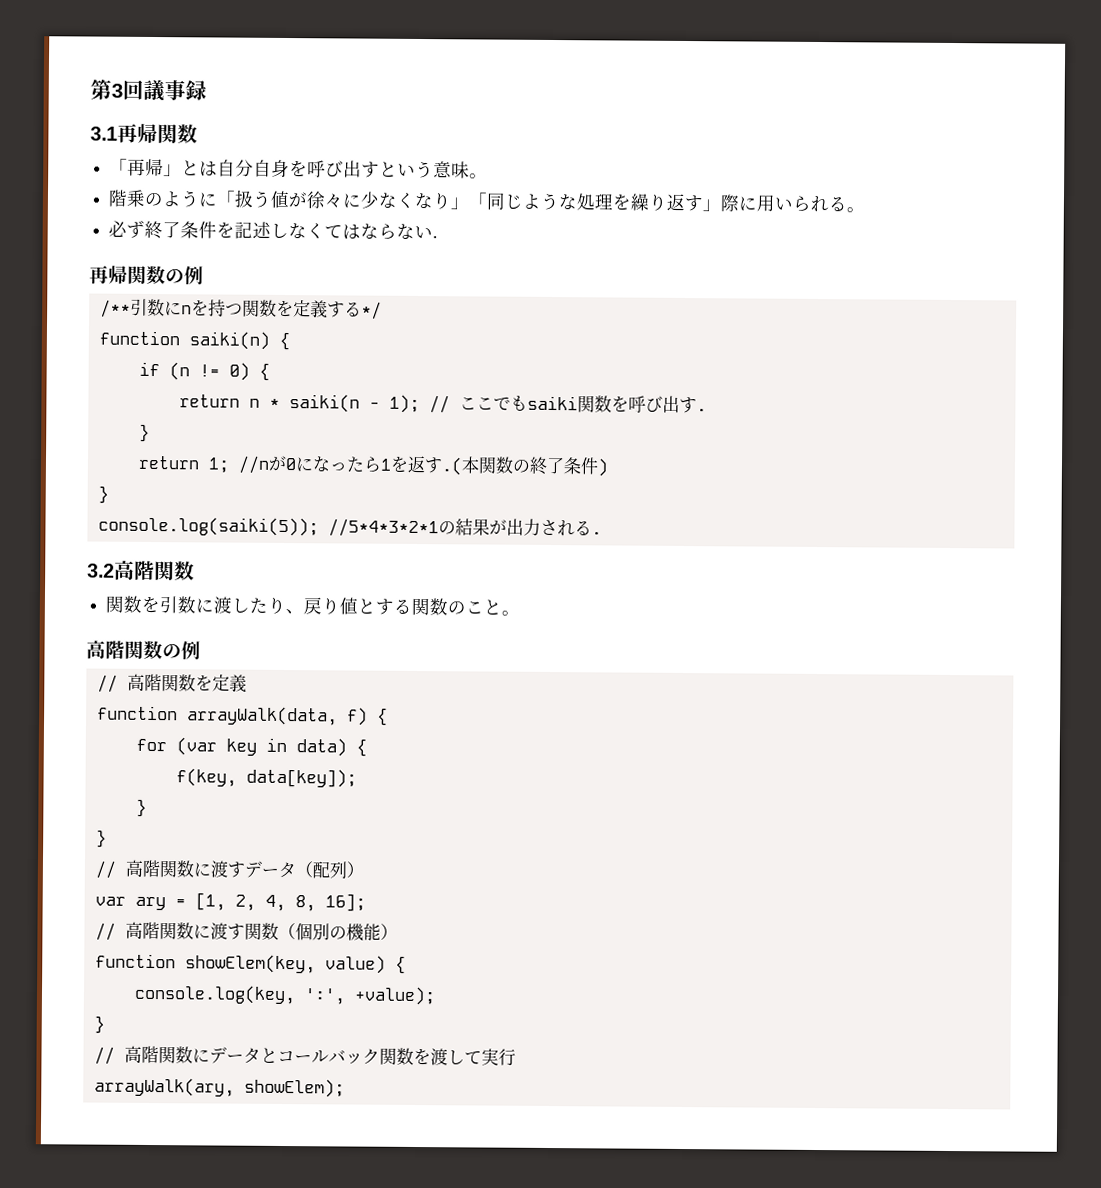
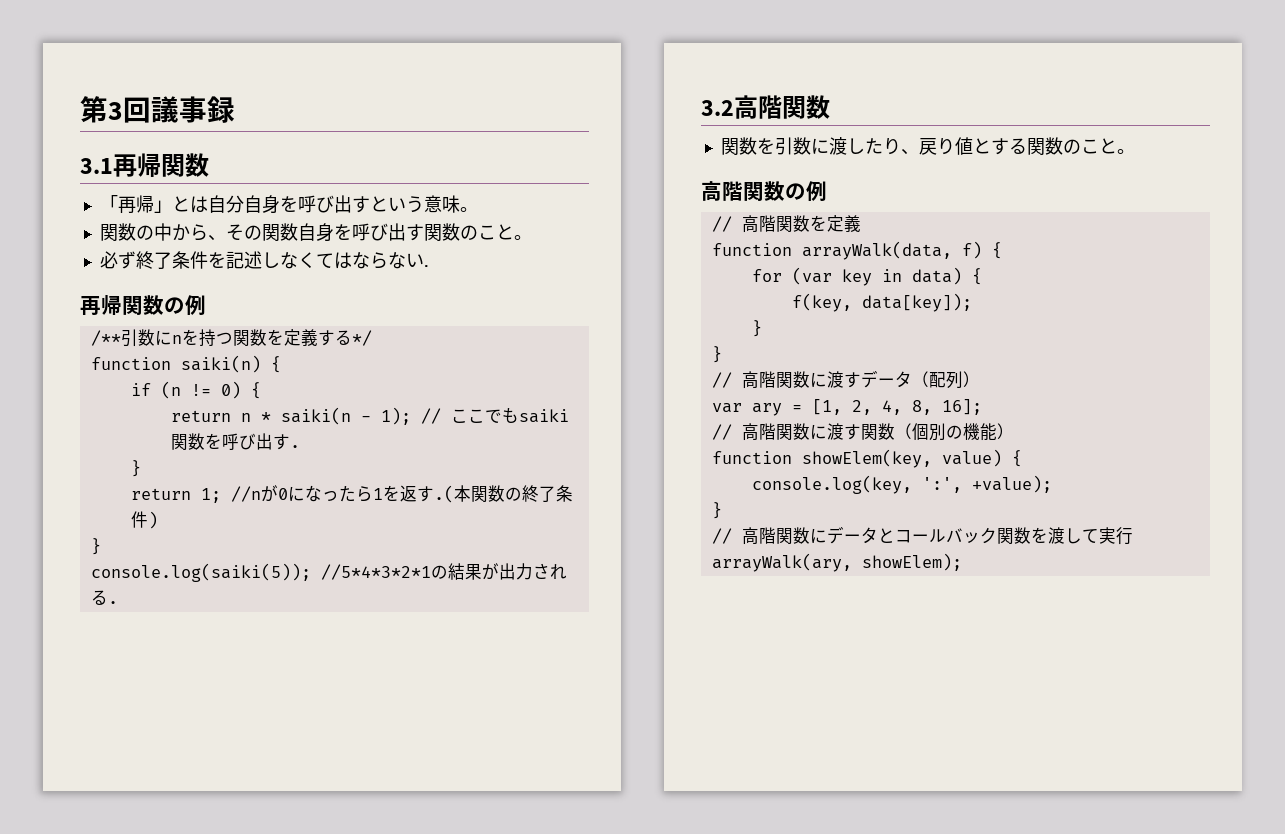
- 階乗のように「扱う値が徐々に少なくなり」「同じような処理を繰り返す」際に用いられる。
+ 関数の中から、その関数自身を呼び出す関数のこと。

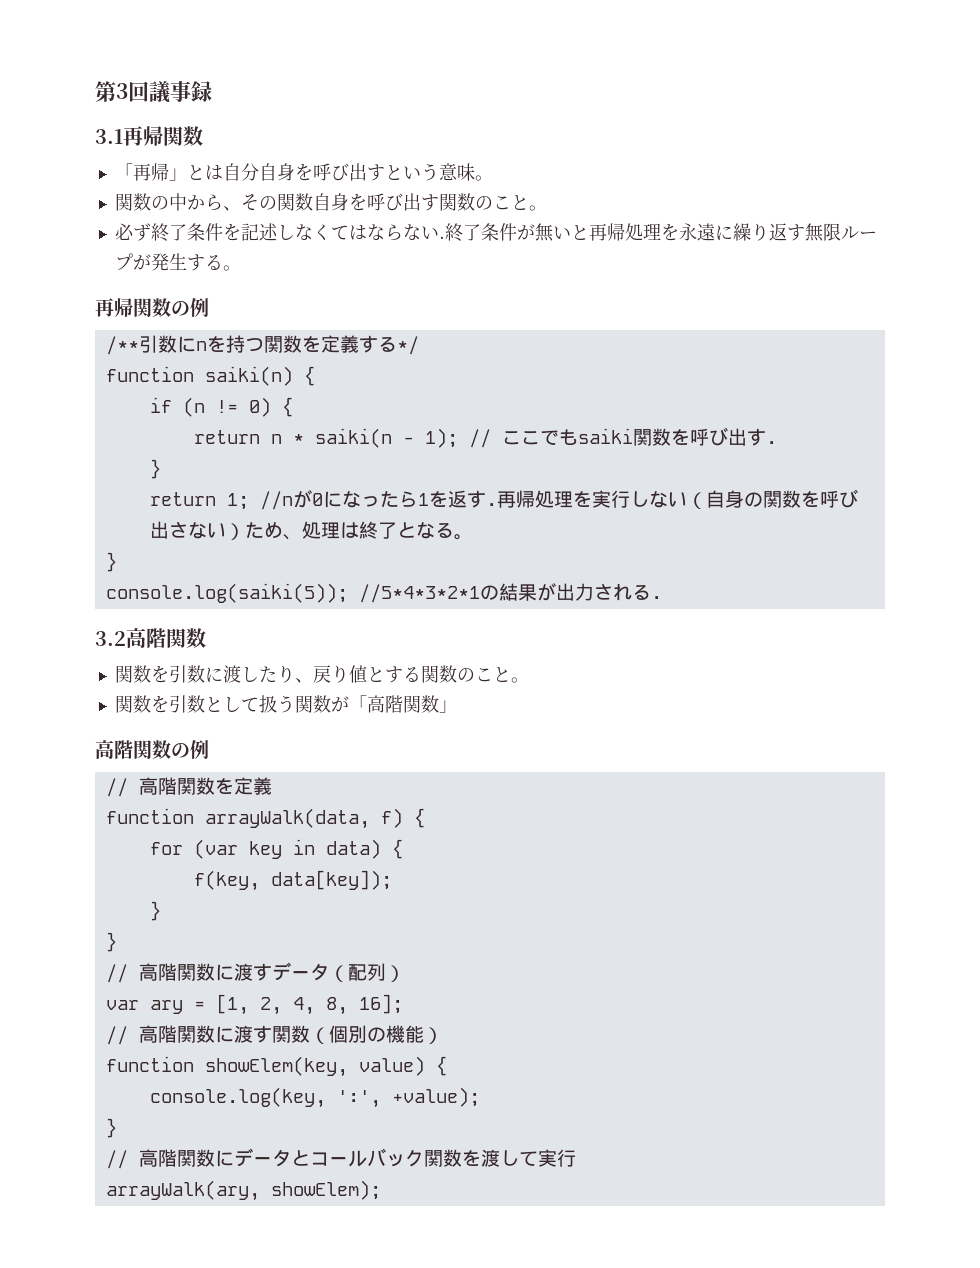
+ 終了条件が無いと再帰処理を永遠に繰り返す無限ループが発生する。
- return 1; //nが0になったら1を返す.(本関数の終了条件)
+ return 1; //nが0になったら1を返す.再帰処理を実行しない（自身の関数を呼び出さない）ため、処理は終了となる。
+ 関数を引数として扱う関数が「高階関数」

